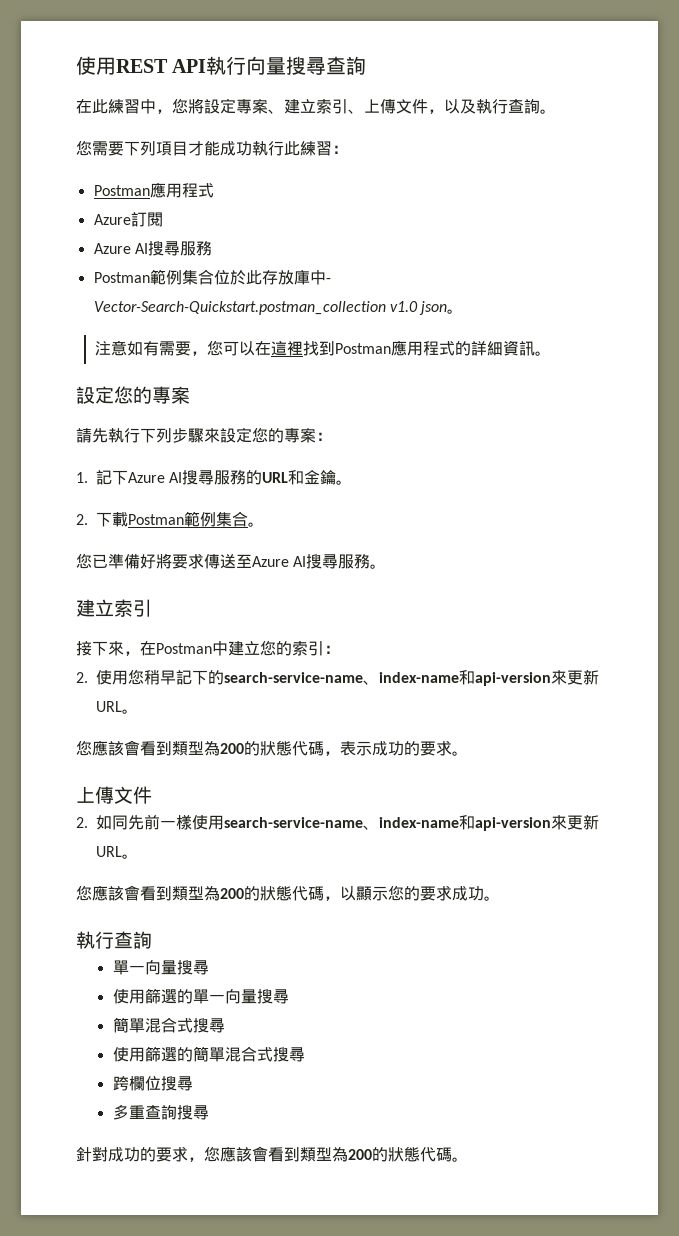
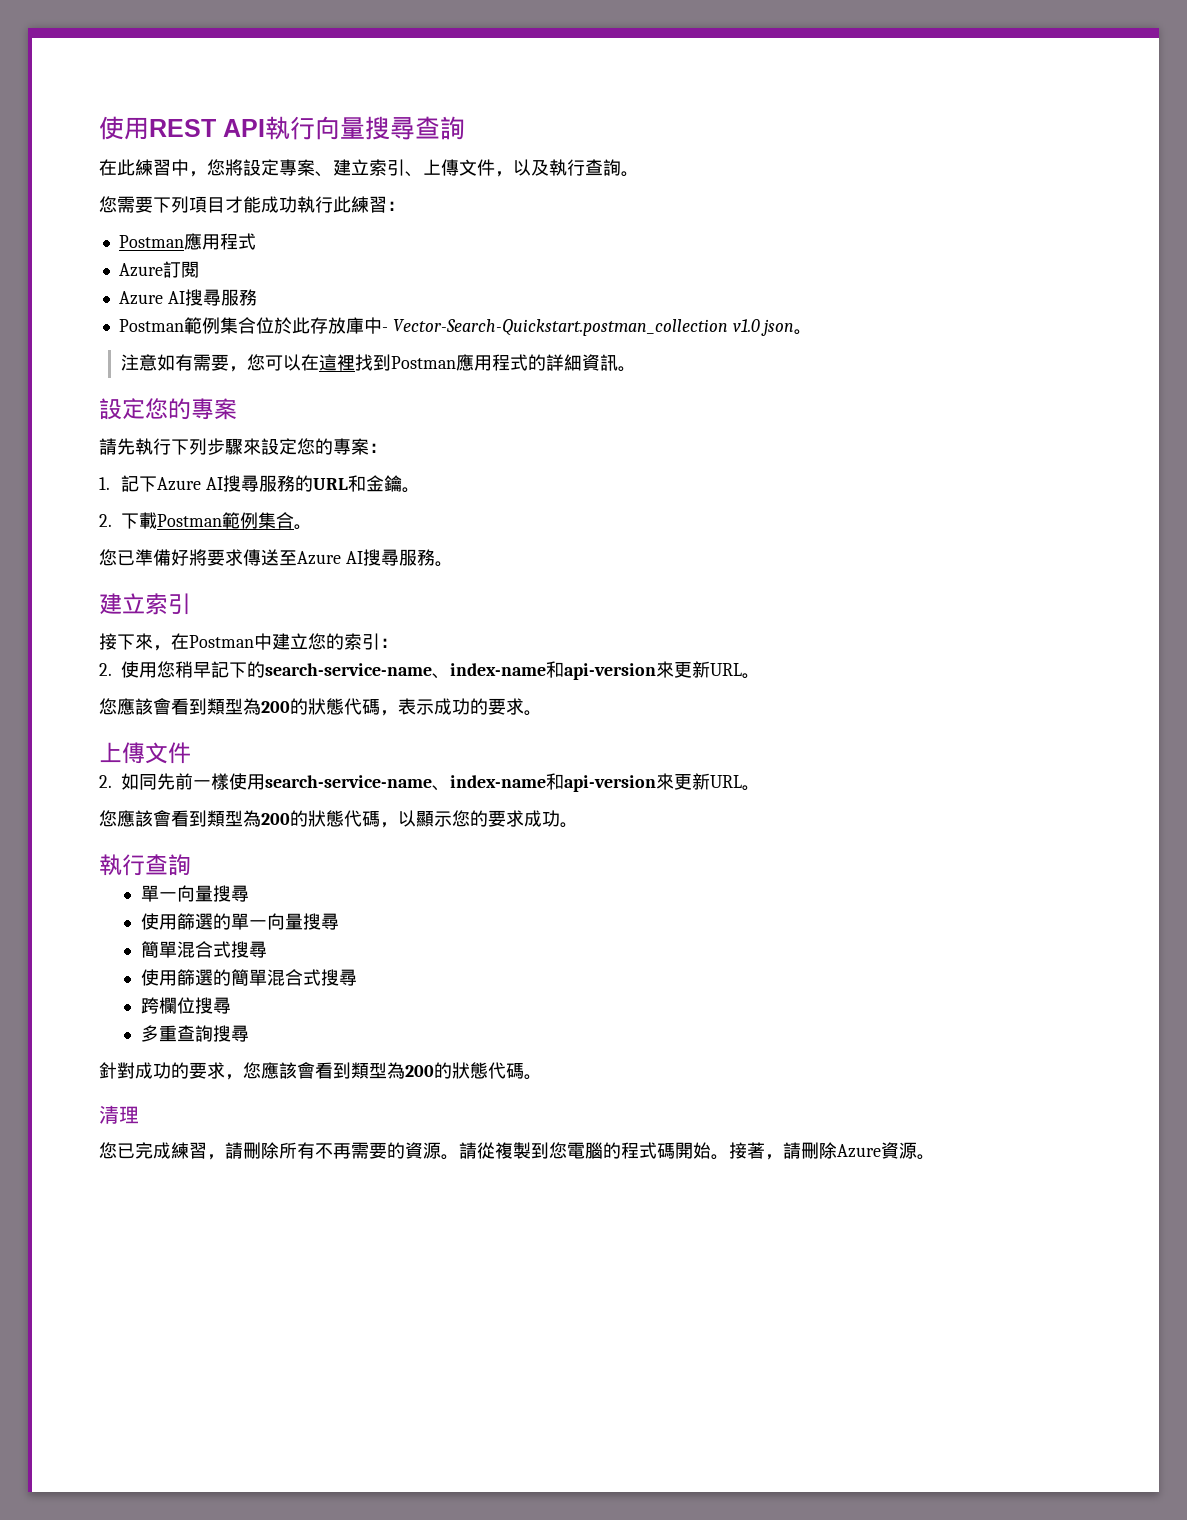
+ 清理
+ 您已完成練習，請刪除所有不再需要的資源。請從複製到您電腦的程式碼開始。接著，請刪除Azure資源。

